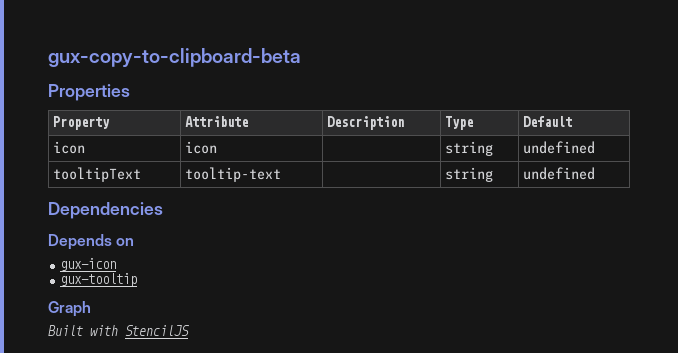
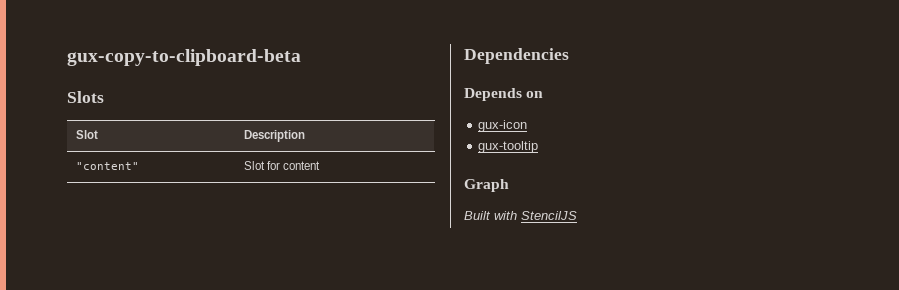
- Properties
- Property | Attribute | Description | Type | Default
- icon | icon | | string | undefined
- tooltipText | tooltip-text | | string | undefined
+ Slots
+ Slot | Description
+ "content" | Slot for content

